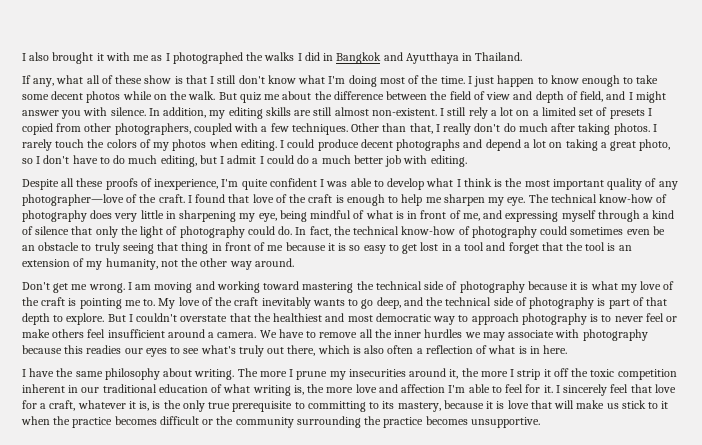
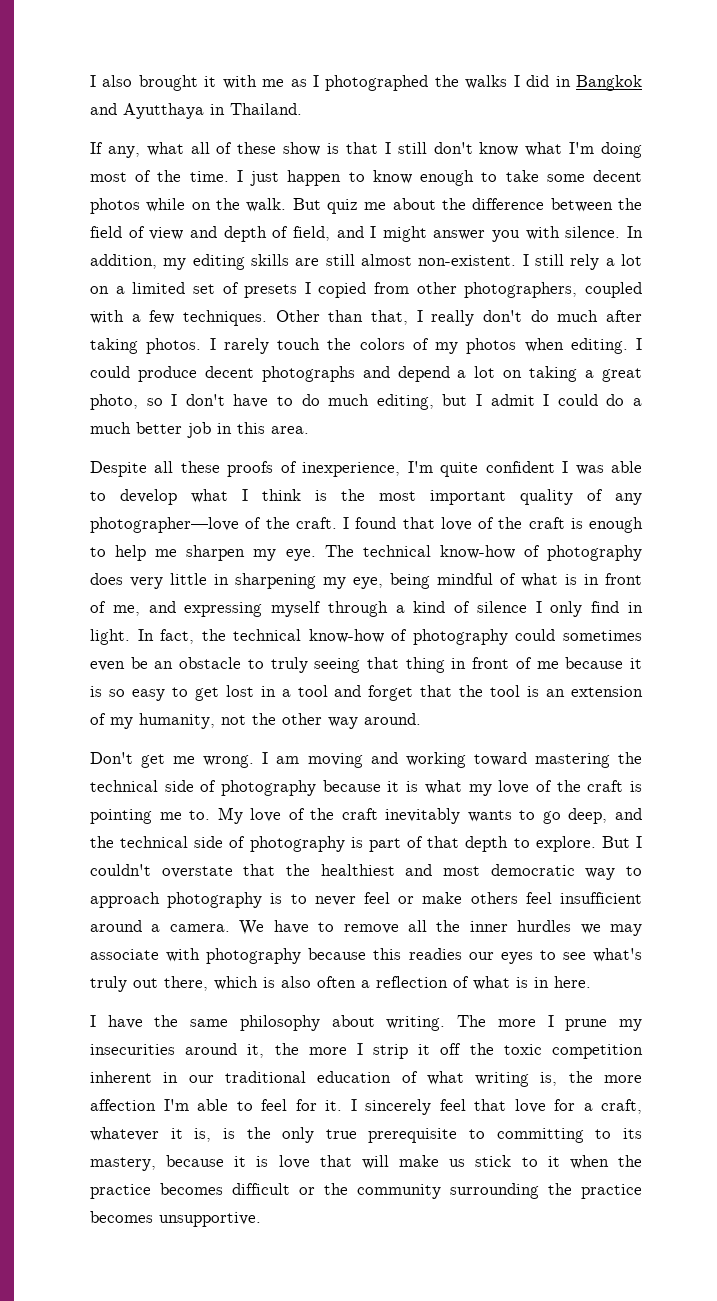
- I could produce decent photographs and depend a lot on taking a great photo, so I don't have to do much editing, but I admit I could do a much better job with editing.
+ I could produce decent photographs and depend a lot on taking a great photo, so I don't have to do much editing, but I admit I could do a much better job in this area.
- The technical know-how of photography does very little in sharpening my eye, being mindful of what is in front of me, and expressing myself through a kind of silence that only the light of photography could do.
+ The technical know-how of photography does very little in sharpening my eye, being mindful of what is in front of me, and expressing myself through a kind of silence I only find in light.
- The more I prune my insecurities around it, the more I strip it off the toxic competition inherent in our traditional education of what writing is, the more love and affection I'm able to feel for it.
+ The more I prune my insecurities around it, the more I strip it off the toxic competition inherent in our traditional education of what writing is, the more affection I'm able to feel for it.

